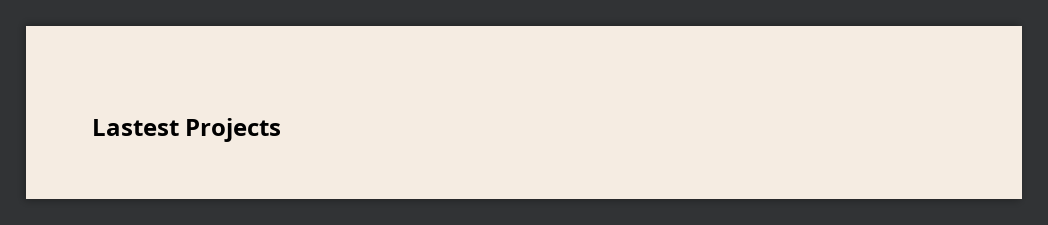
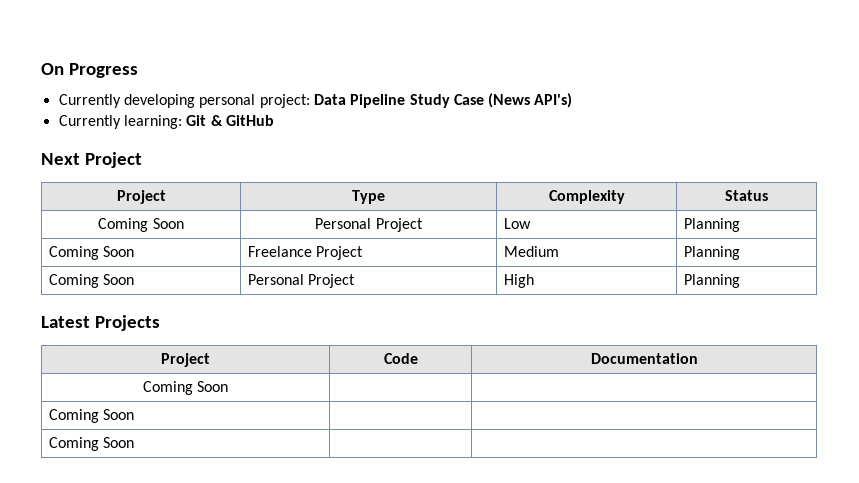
- Lastest Projects
+ On Progress
+ Currently developing personal project: Data Pipeline Study Case (News API's)
+ Currently learning: Git & GitHub
+ Next Project
+ Project | Type | Complexity | Status
+ Coming Soon | Personal Project | Low | Planning
+ Coming Soon | Freelance Project | Medium | Planning
+ Coming Soon | Personal Project | High | Planning
+ Latest Projects
+ Project | Code | Documentation
+ Coming Soon | |
+ Coming Soon | |
+ Coming Soon | |

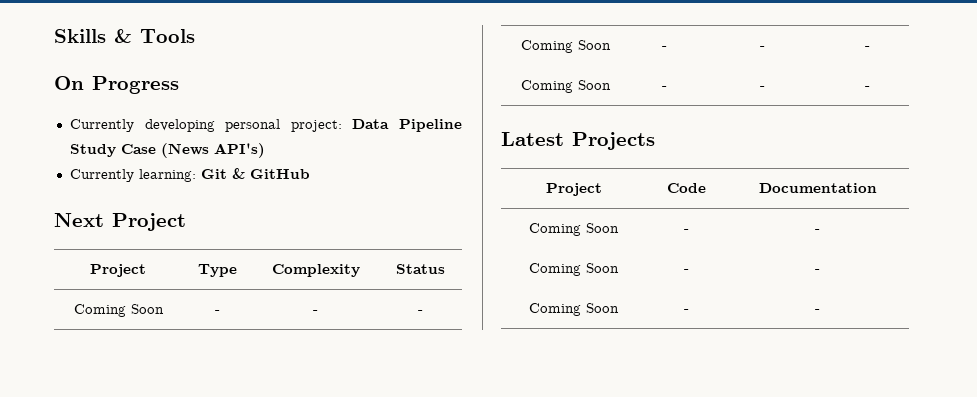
+ Skills & Tools
  Project | Type | Complexity | Status
- Coming Soon | Personal Project | Low | Planning
- Coming Soon | Freelance Project | Medium | Planning
- Coming Soon | Personal Project | High | Planning
+ Coming Soon | - | - | -
+ Coming Soon | - | - | -
+ Coming Soon | - | - | -
  Project | Code | Documentation
- Coming Soon | |
- Coming Soon | |
- Coming Soon | |
+ Coming Soon | - | -
+ Coming Soon | - | -
+ Coming Soon | - | -

